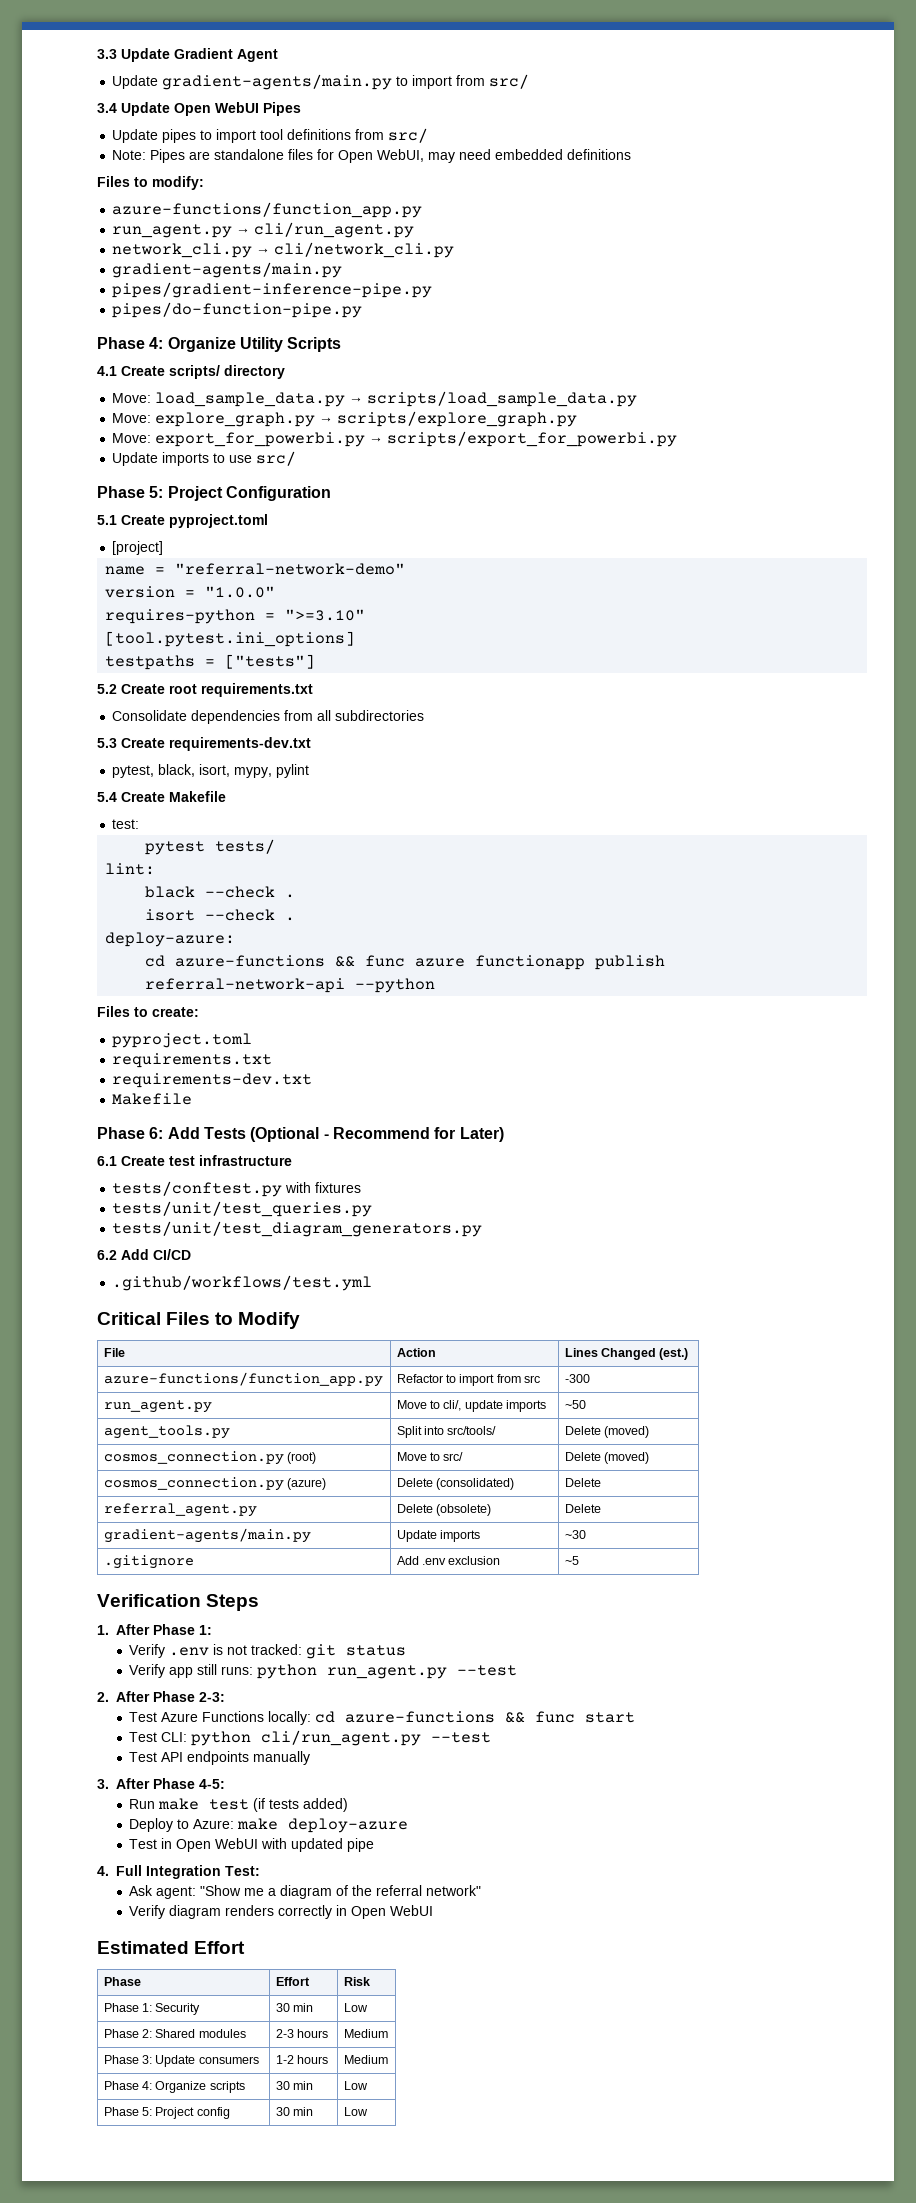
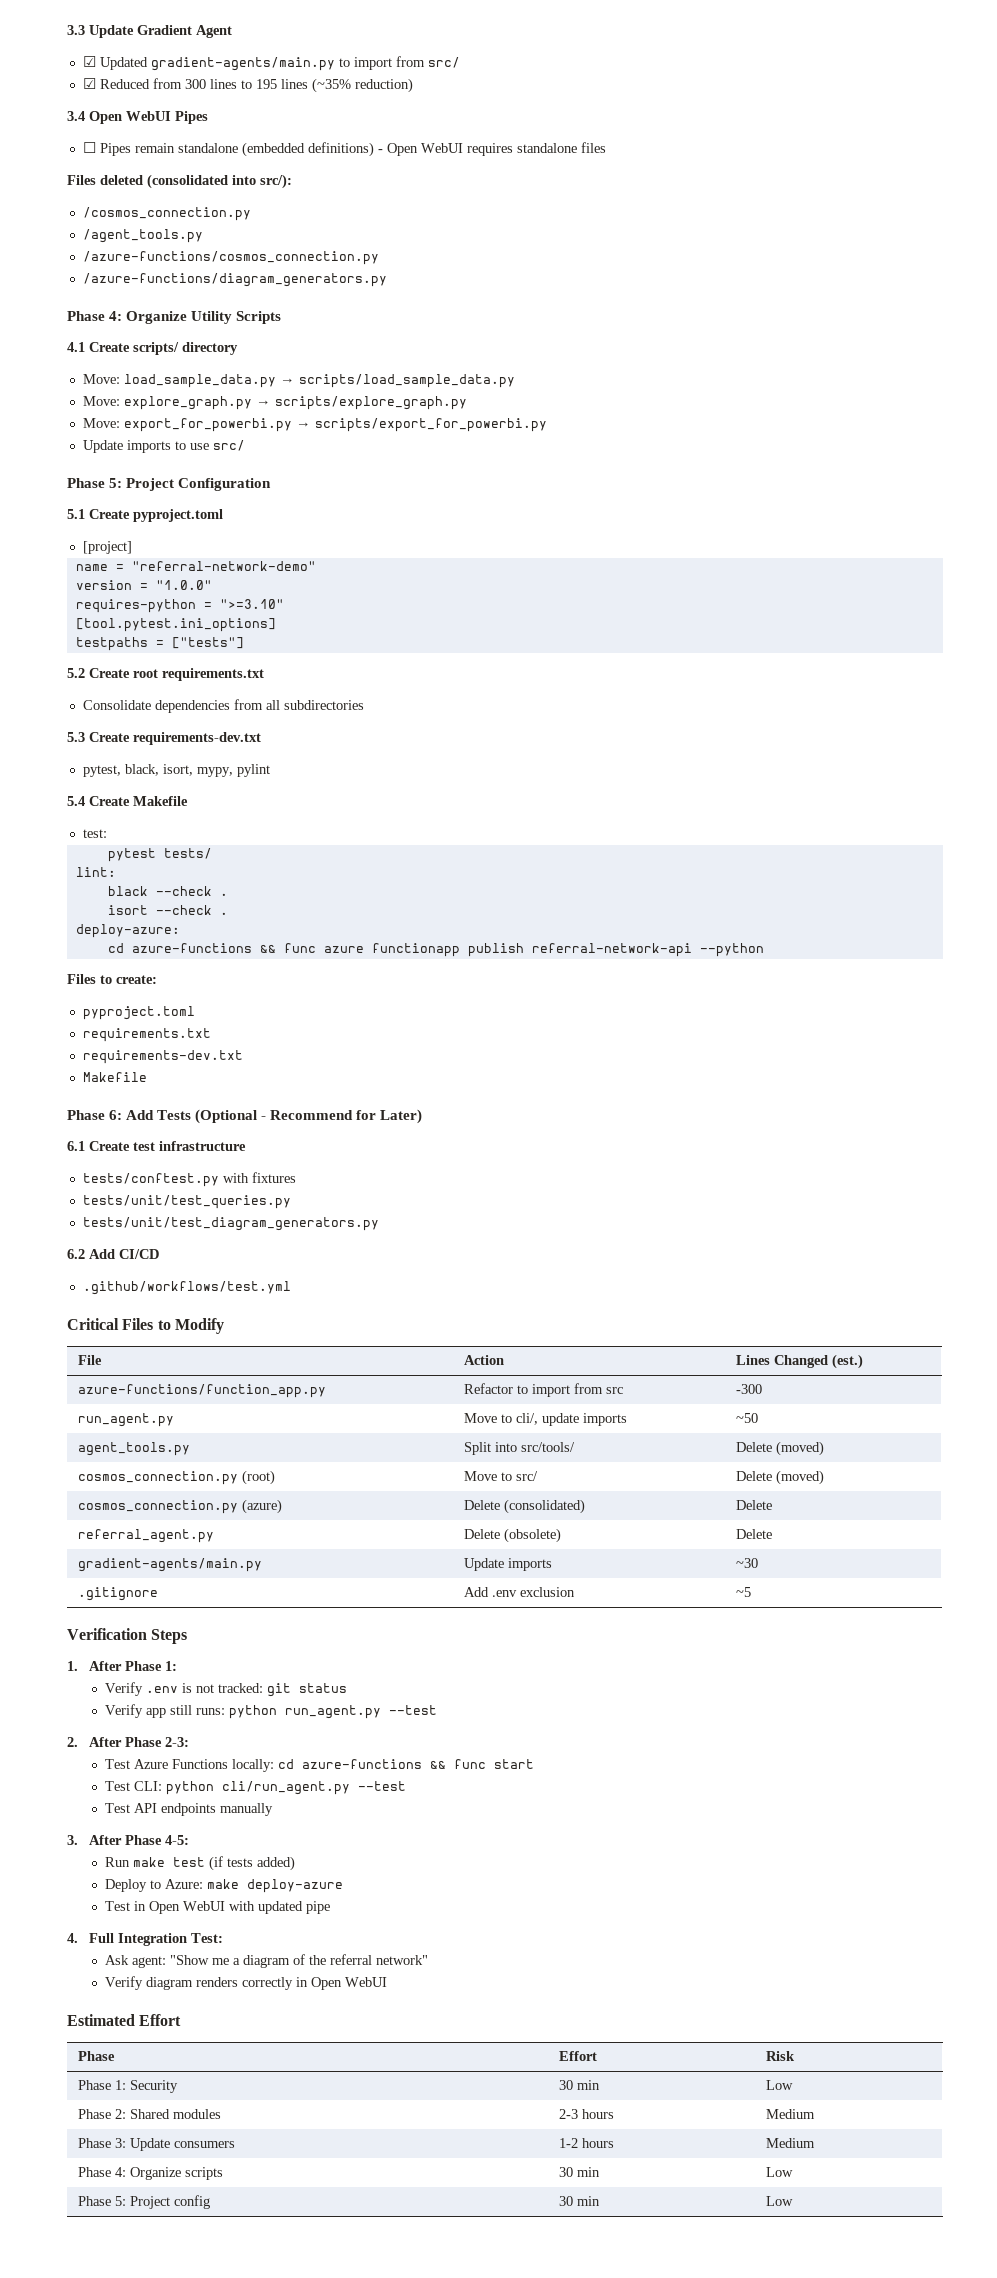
- Update gradient-agents/main.py to import from src/
+ ☑ Updated gradient-agents/main.py to import from src/
+ ☑ Reduced from 300 lines to 195 lines (~35% reduction)
- 3.4 Update Open WebUI Pipes
+ 3.4 Open WebUI Pipes
- Update pipes to import tool definitions from src/
- Note: Pipes are standalone files for Open WebUI, may need embedded definitions
- Files to modify:
- azure-functions/function_app.py
- run_agent.py → cli/run_agent.py
- network_cli.py → cli/network_cli.py
- gradient-agents/main.py
- pipes/gradient-inference-pipe.py
- pipes/do-function-pipe.py
+ ☐ Pipes remain standalone (embedded definitions) - Open WebUI requires standalone files
+ Files deleted (consolidated into src/):
+ /cosmos_connection.py
+ /agent_tools.py
+ /azure-functions/cosmos_connection.py
+ /azure-functions/diagram_generators.py

